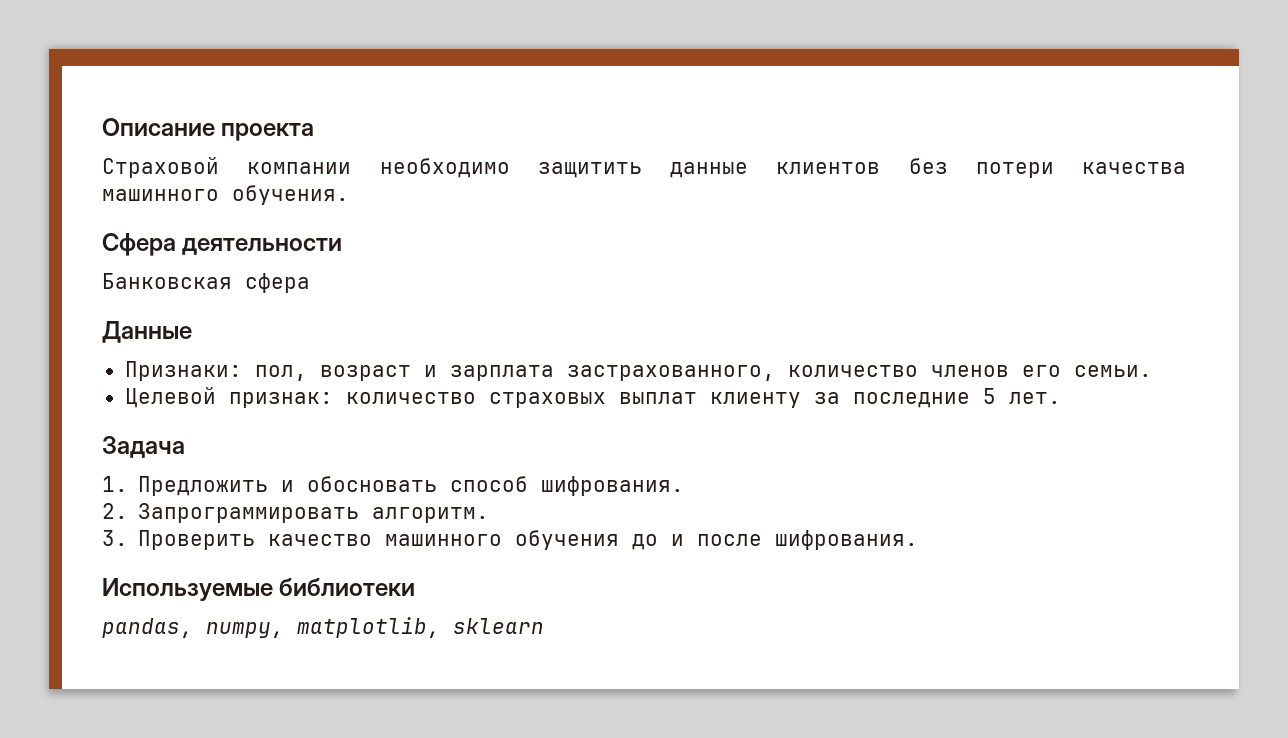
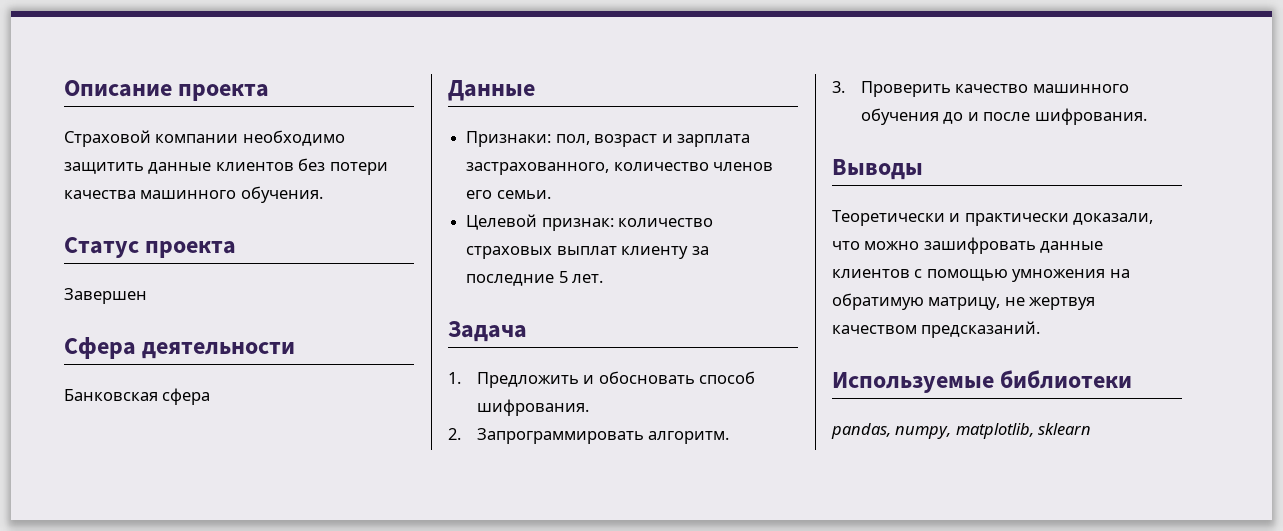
+ Статус проекта
+ Завершен
+ Выводы
+ Теоретически и практически доказали, что можно зашифровать данные клиентов с помощью умножения на обратимую матрицу, не жертвуя качеством предсказаний.

